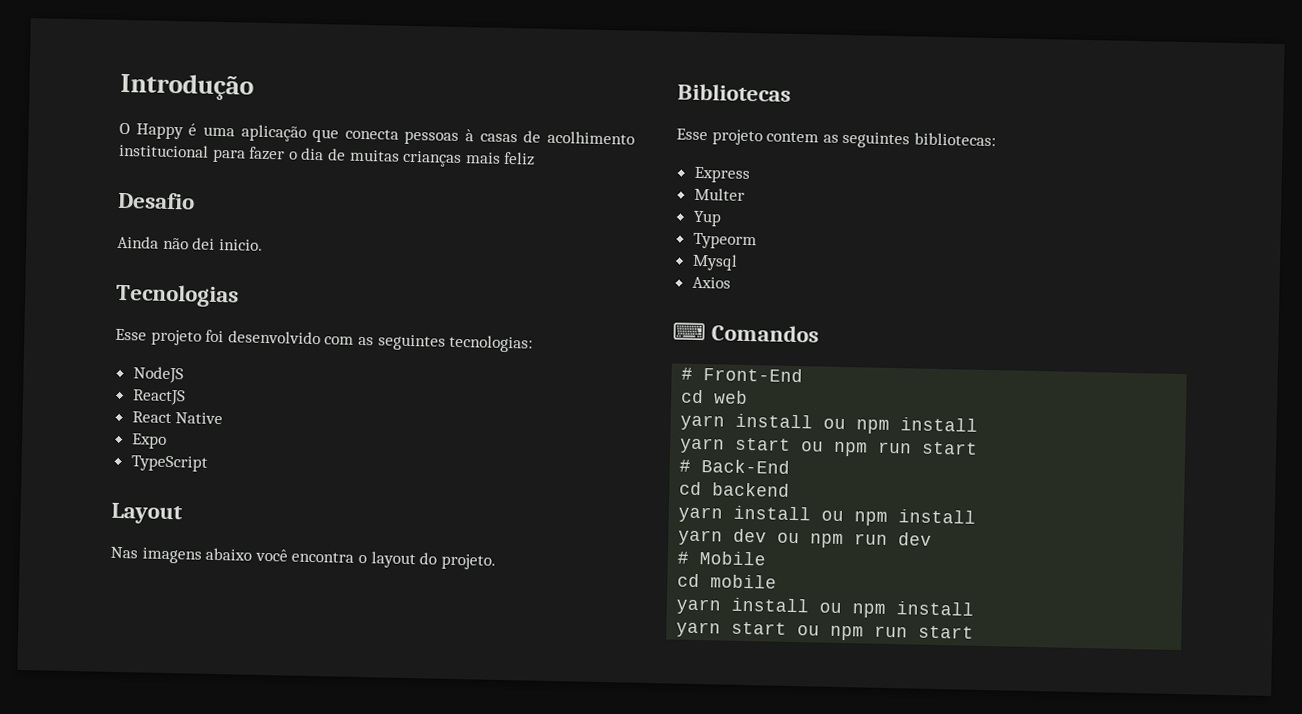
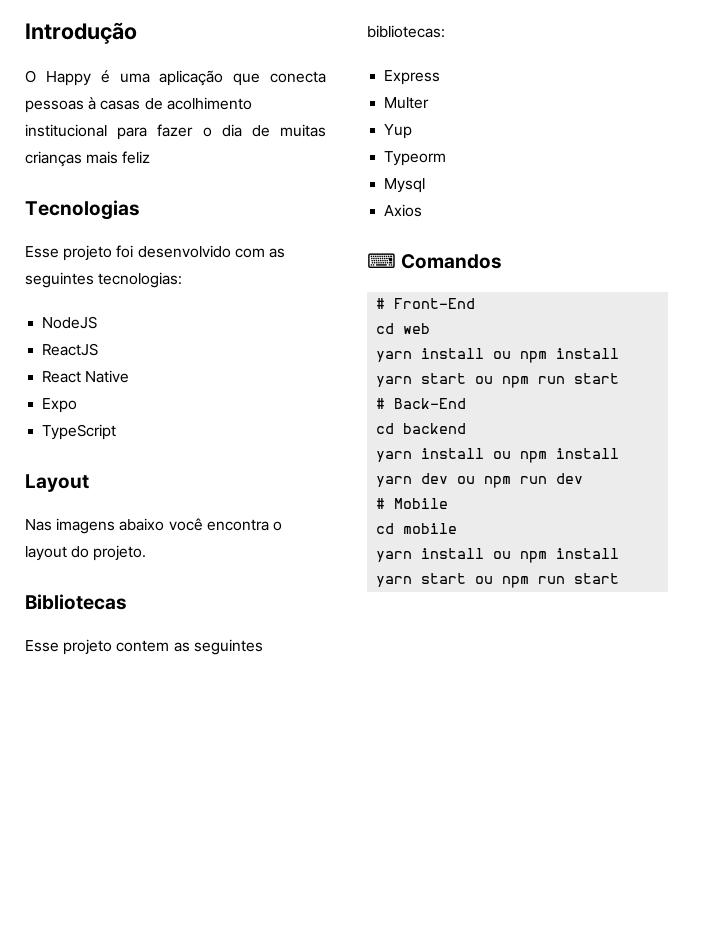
- Desafio
- Ainda não dei inicio.

